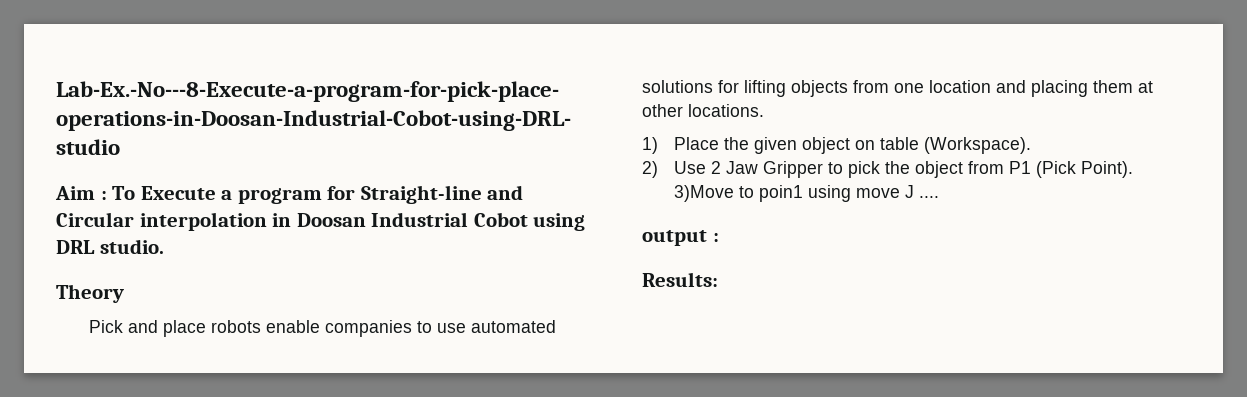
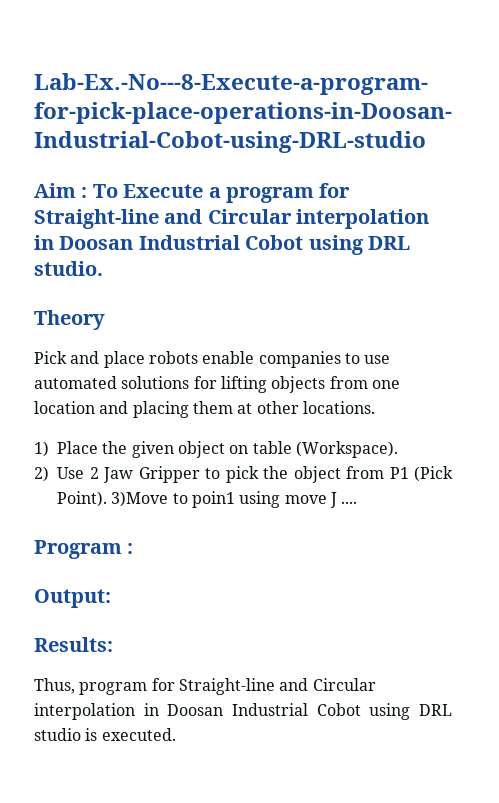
- output :
+ Program :
+ Output:
+ Thus, program for Straight-line and Circular interpolation in Doosan Industrial Cobot using DRL studio is executed.

